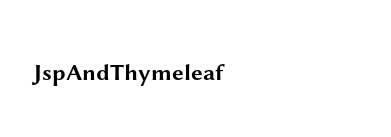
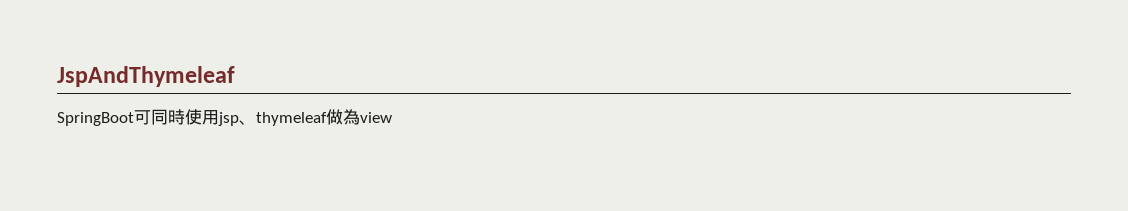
+ SpringBoot可同時使用jsp、thymeleaf做為view

